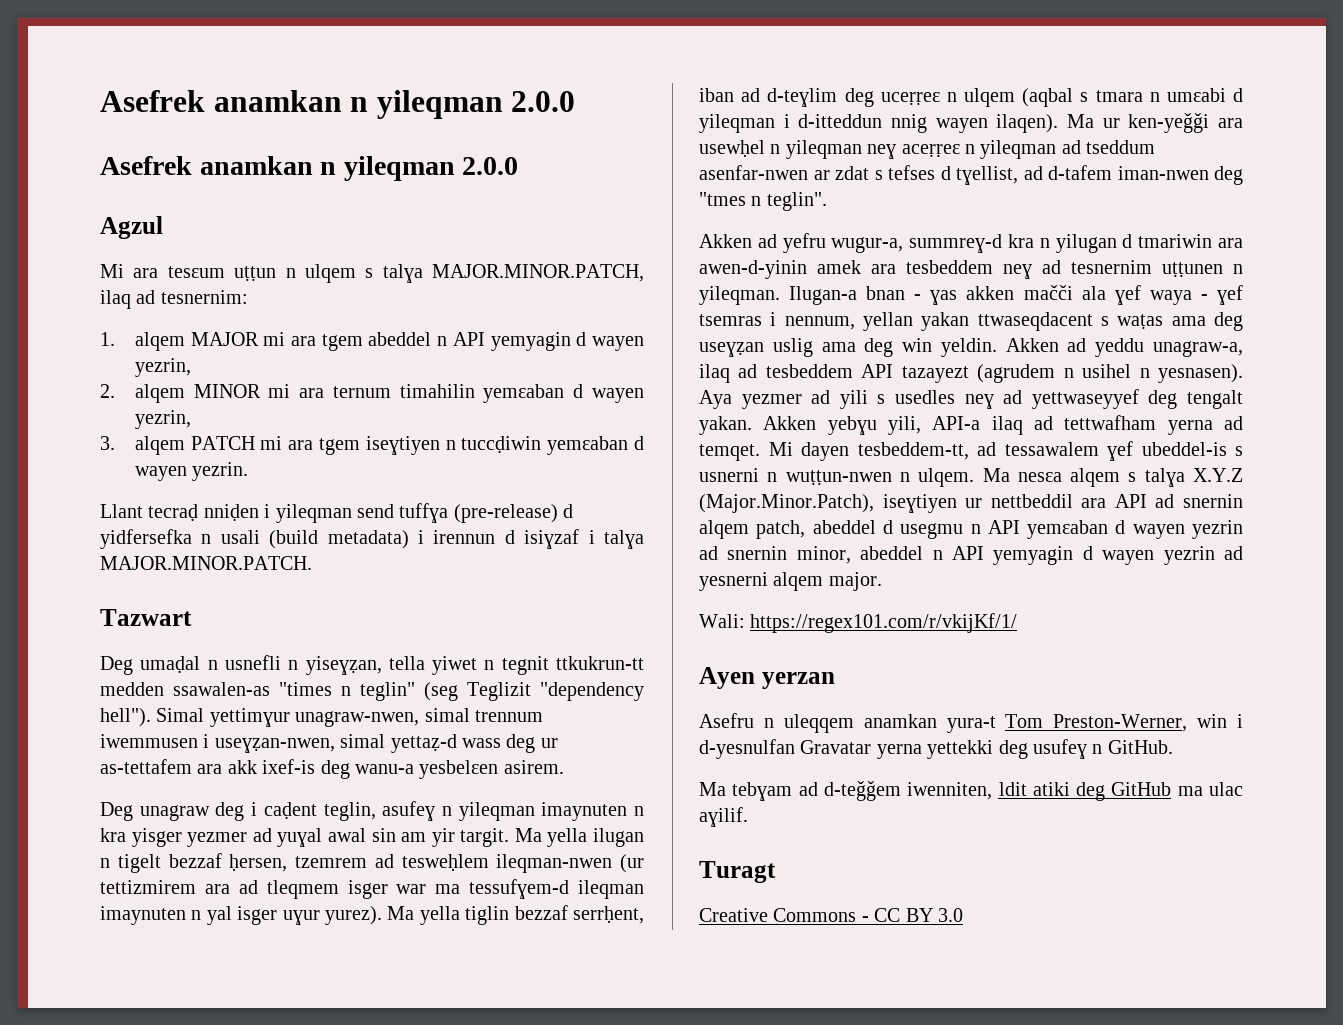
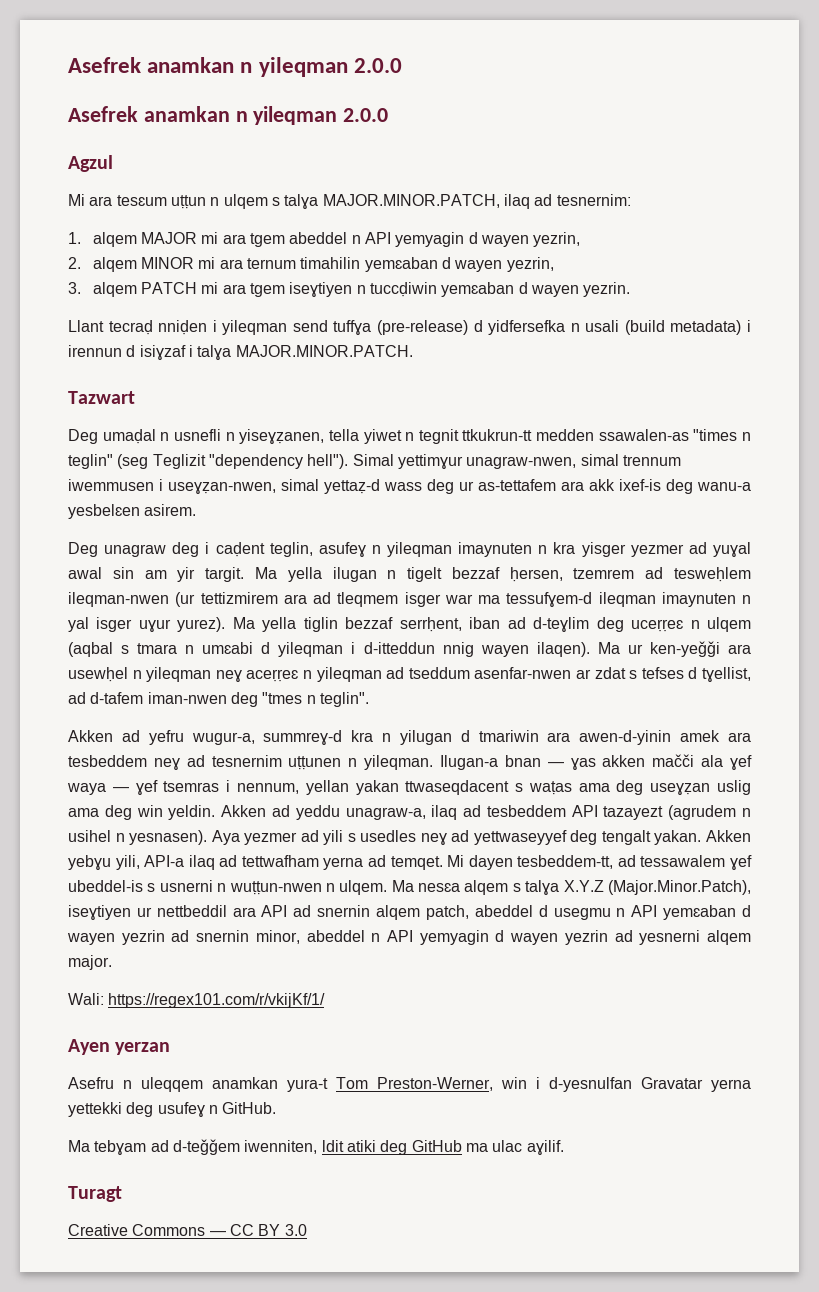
- Deg umaḍal n usnefli n yiseɣẓan, tella yiwet n tegnit ttkukrun-tt medden ssawalen-as "times n teglin" (seg Teglizit "dependency hell").
+ Deg umaḍal n usnefli n yiseɣẓanen, tella yiwet n tegnit ttkukrun-tt medden ssawalen-as "times n teglin" (seg Teglizit "dependency hell").
- Ilugan-a bnan - ɣas akken mačči ala ɣef waya - ɣef tsemras i nennum, yellan yakan ttwaseqdacent s waṭas ama deg useɣẓan uslig ama deg win yeldin.
+ Ilugan-a bnan ― ɣas akken mačči ala ɣef waya ― ɣef tsemras i nennum, yellan yakan ttwaseqdacent s waṭas ama deg useɣẓan uslig ama deg win yeldin.
- Creative Commons - CC BY 3.0
+ Creative Commons ― CC BY 3.0

